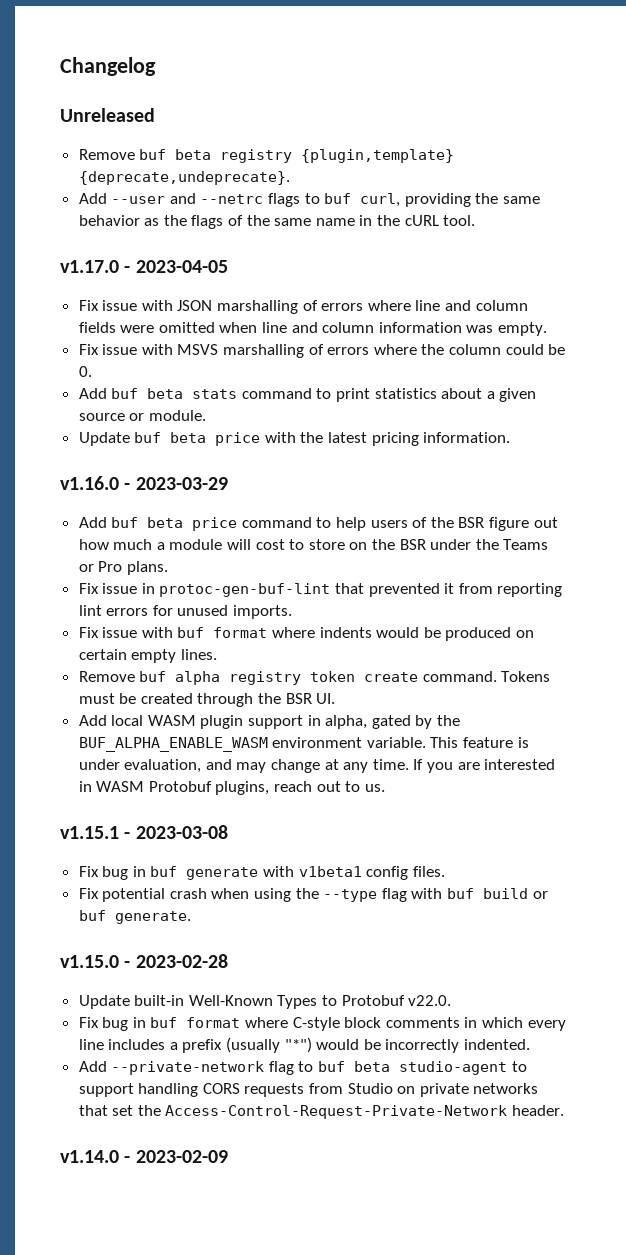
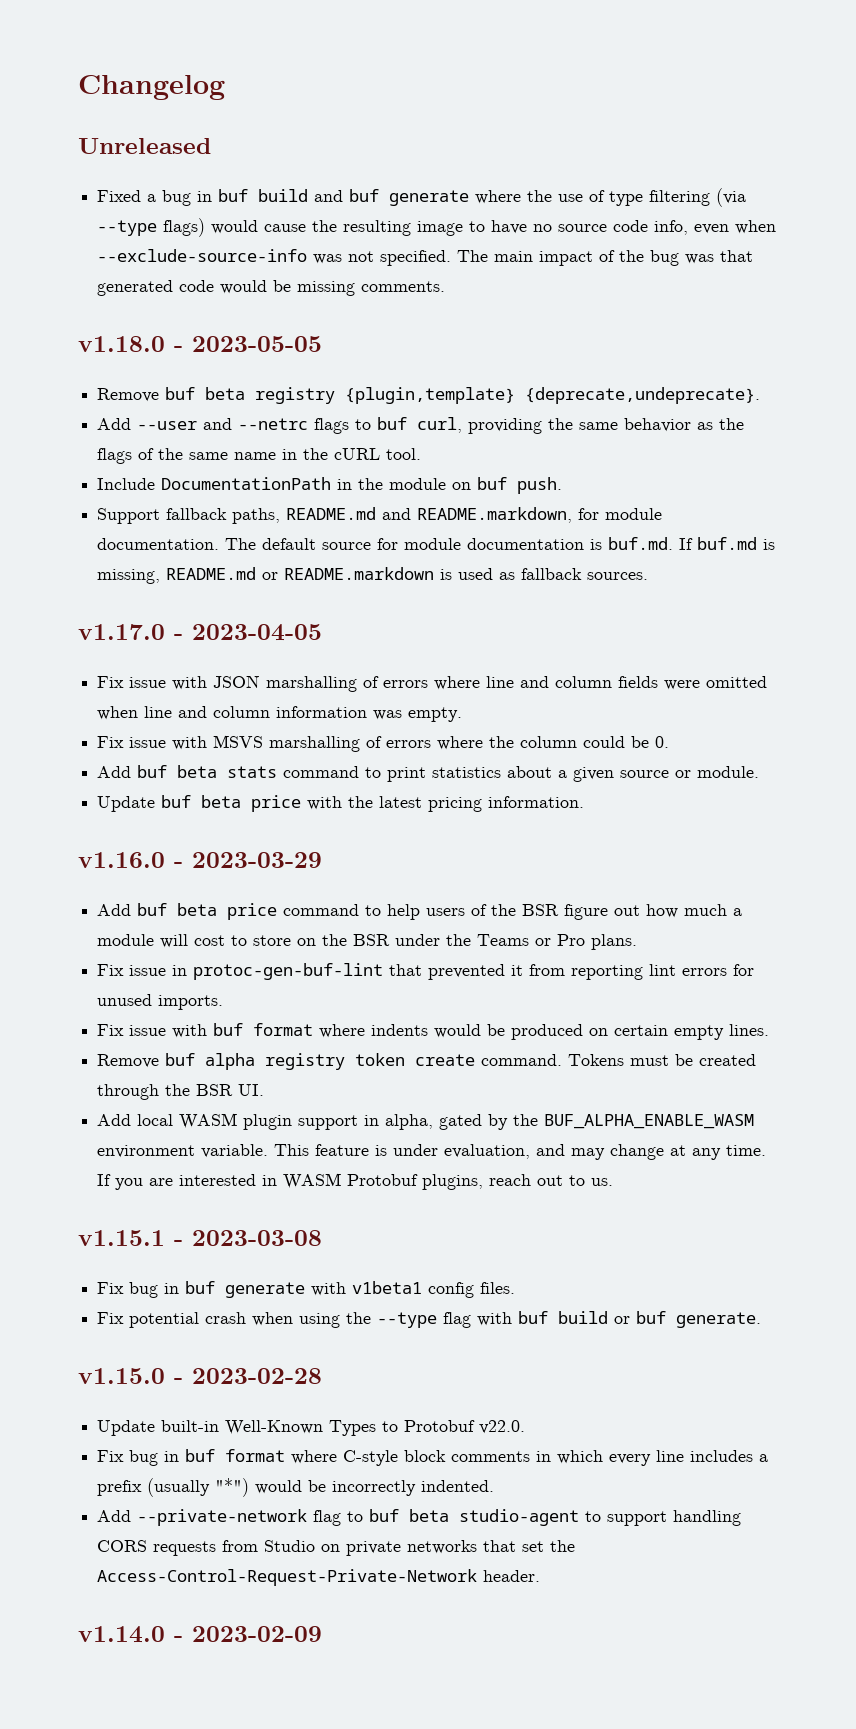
+ Fixed a bug in buf build and buf generate where the use of type filtering (via --type flags) would cause the resulting image to have no source code info, even when --exclude-source-info was not specified. The main impact of the bug was that generated code would be missing comments.
+ v1.18.0 - 2023-05-05
+ Include DocumentationPath in the module on buf push.
+ Support fallback paths, README.md and README.markdown, for module documentation. The default source for module documentation is buf.md. If buf.md is missing, README.md or README.markdown is used as fallback sources.

